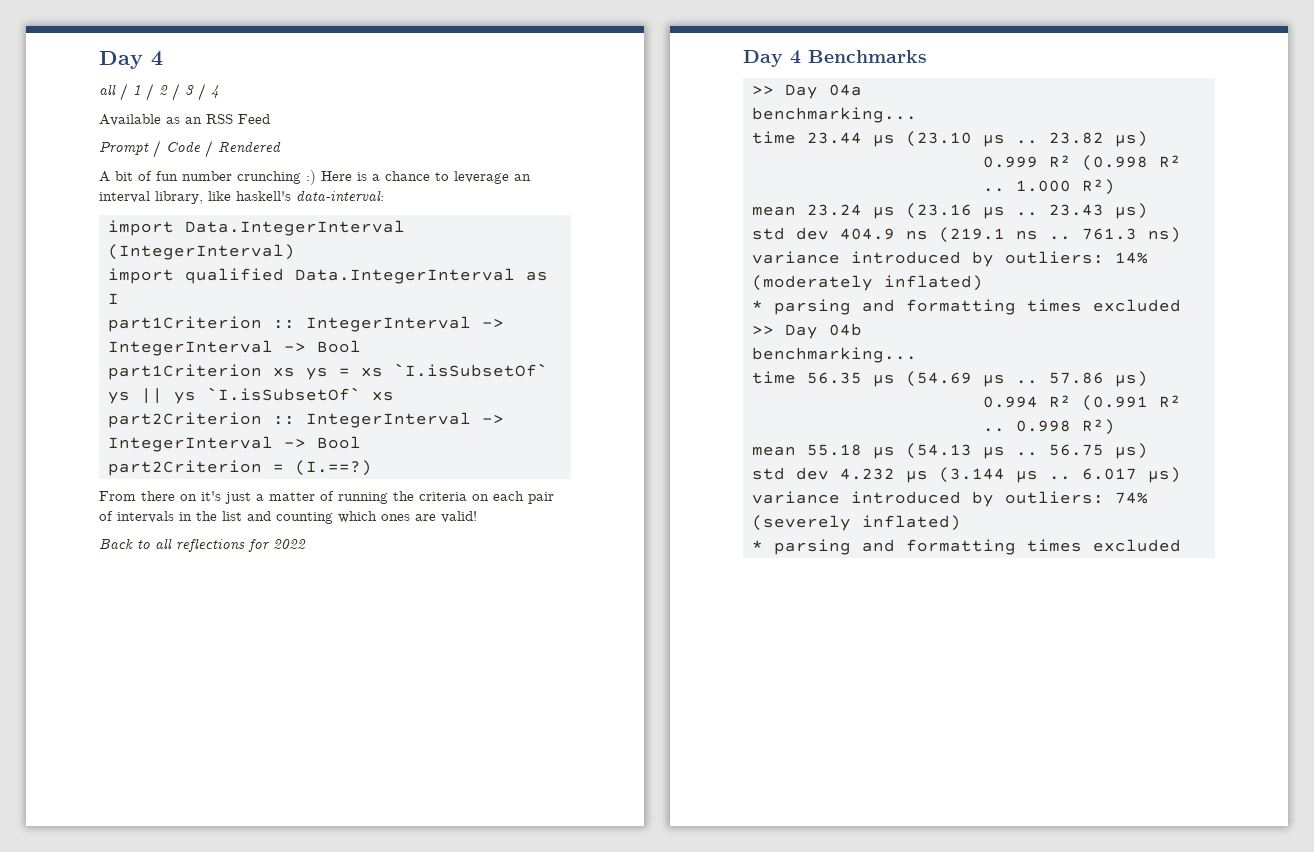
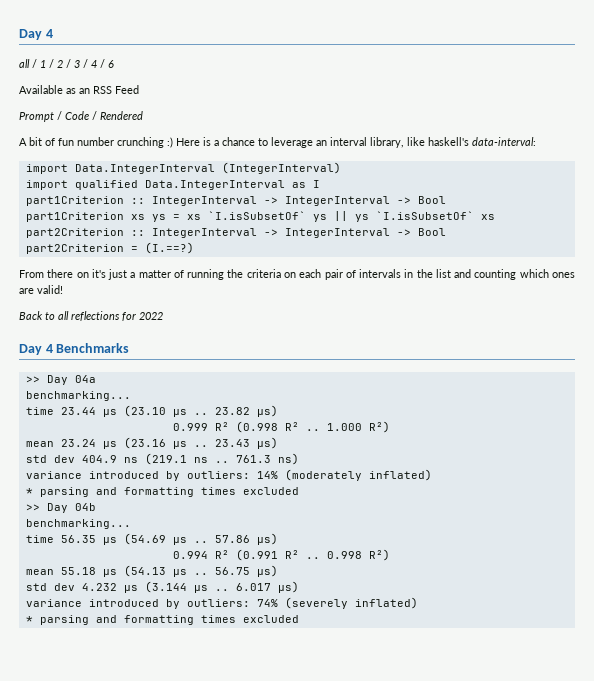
- all / 1 / 2 / 3 / 4
+ all / 1 / 2 / 3 / 4 / 6

